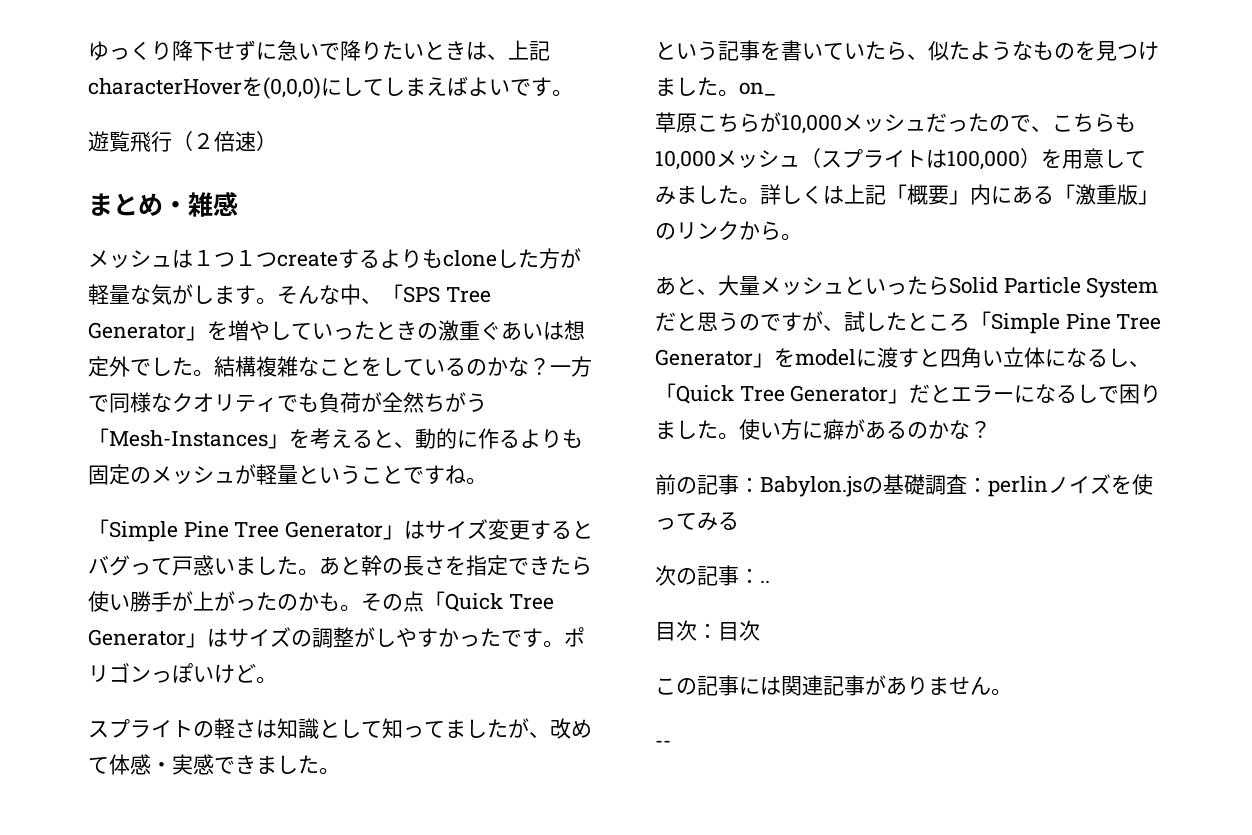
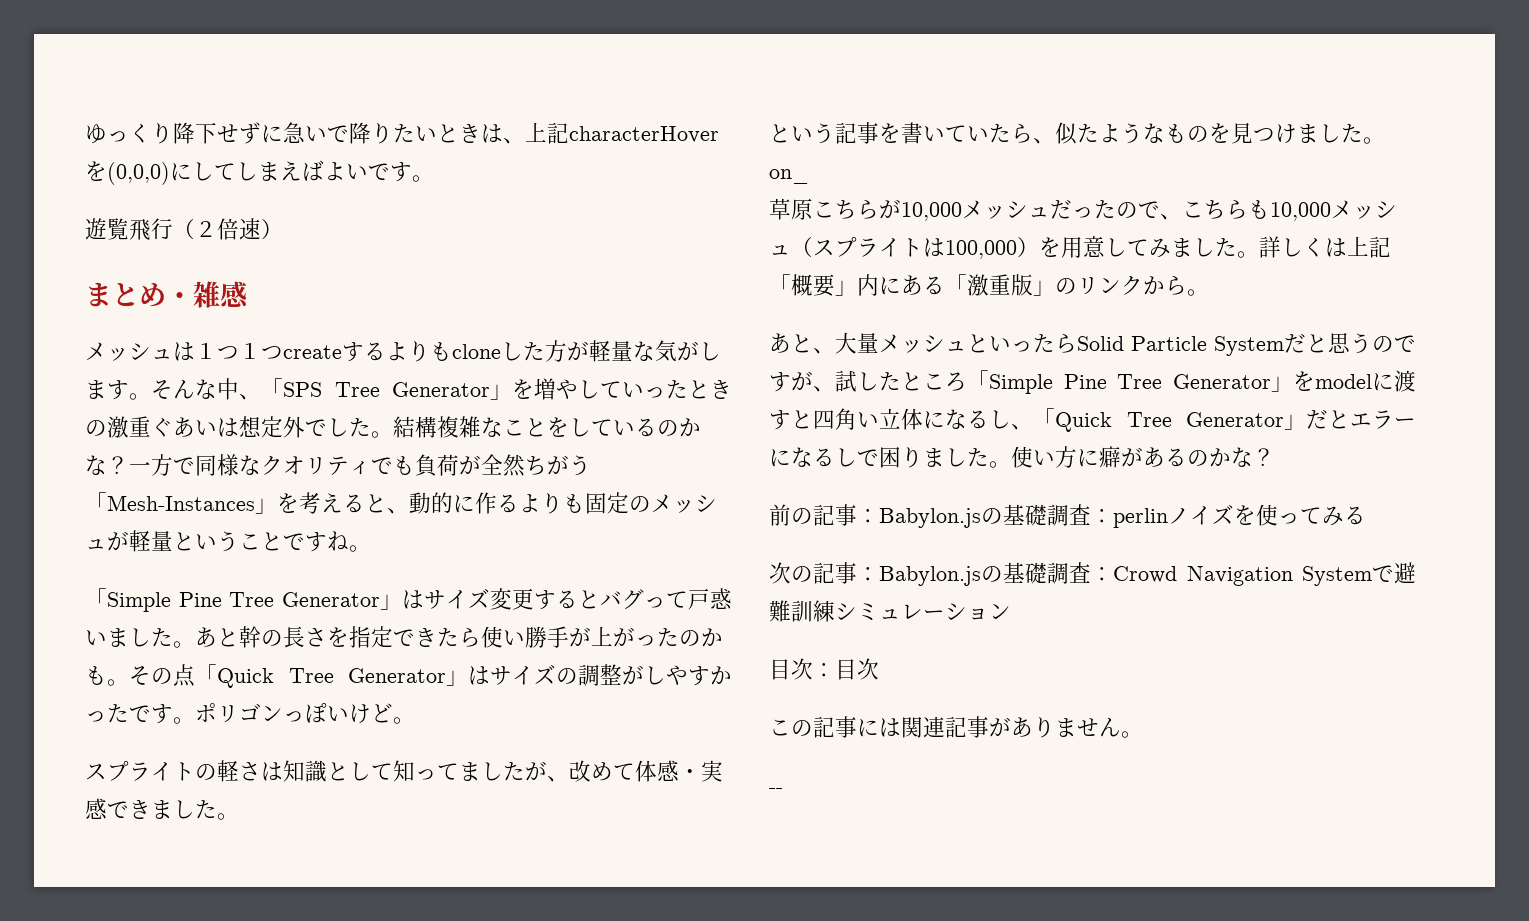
- 次の記事：..
+ 次の記事：Babylon.jsの基礎調査：Crowd Navigation Systemで避難訓練シミュレーション

